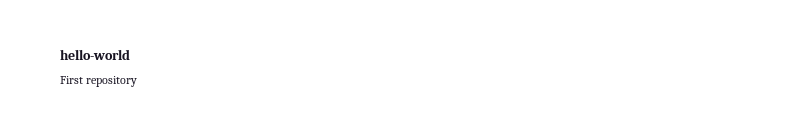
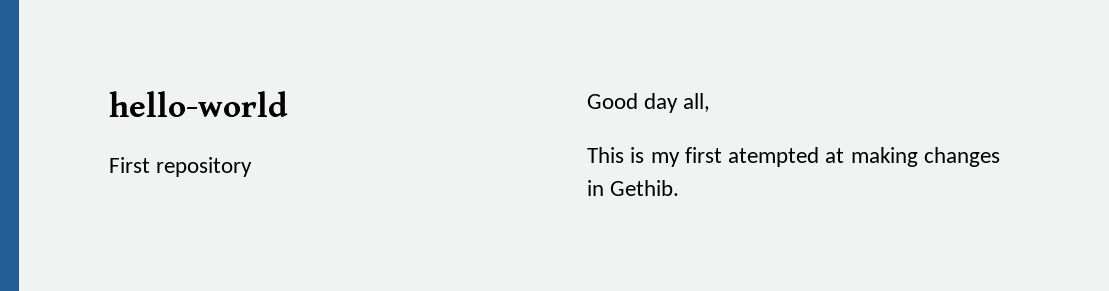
+ Good day all,
+ This is my first atempted at making changes in Gethib.

